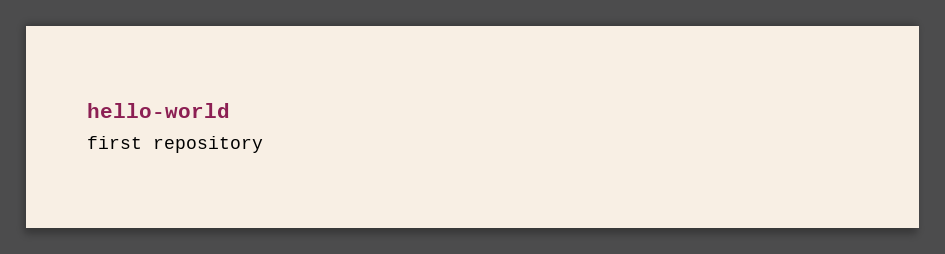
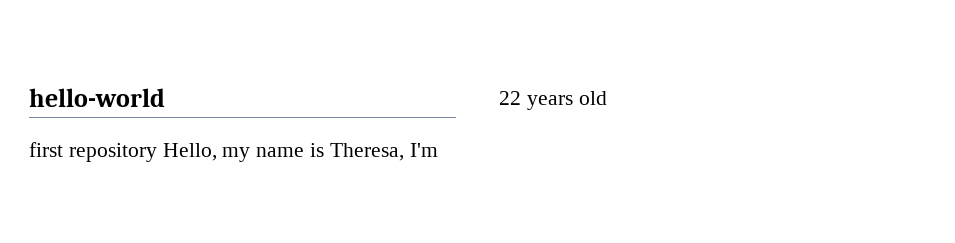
- first repository
+ first repository Hello, my name is Theresa, I'm 22 years old

